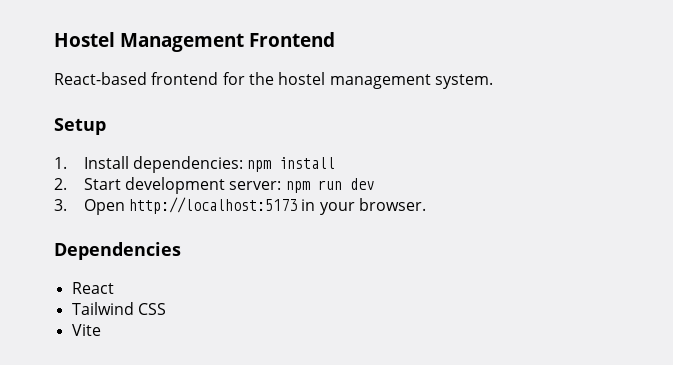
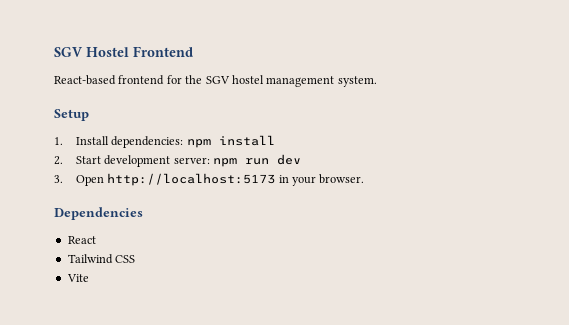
- Hostel Management Frontend
+ SGV Hostel Frontend
- React-based frontend for the hostel management system.
+ React-based frontend for the SGV hostel management system.

